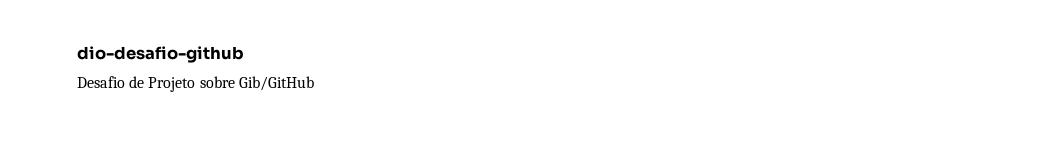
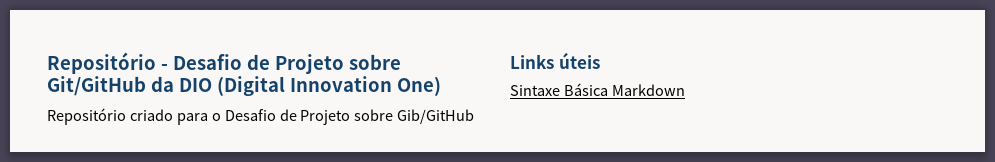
- dio-desafio-github
- Desafio de Projeto sobre Gib/GitHub
+ Repositório - Desafio de Projeto sobre Git/GitHub da DIO (Digital Innovation One)
+ Repositório criado para o Desafio de Projeto sobre Gib/GitHub
+ Links úteis
+ Sintaxe Básica Markdown

